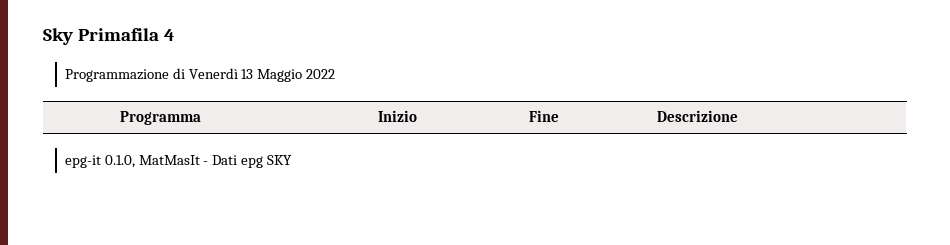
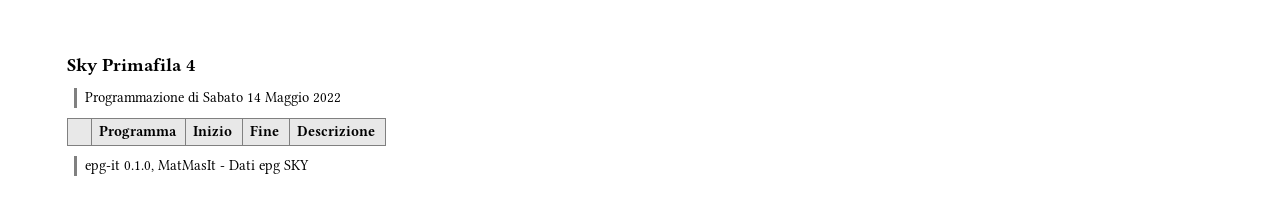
- Programmazione di Venerdì 13 Maggio 2022
+ Programmazione di Sabato 14 Maggio 2022

